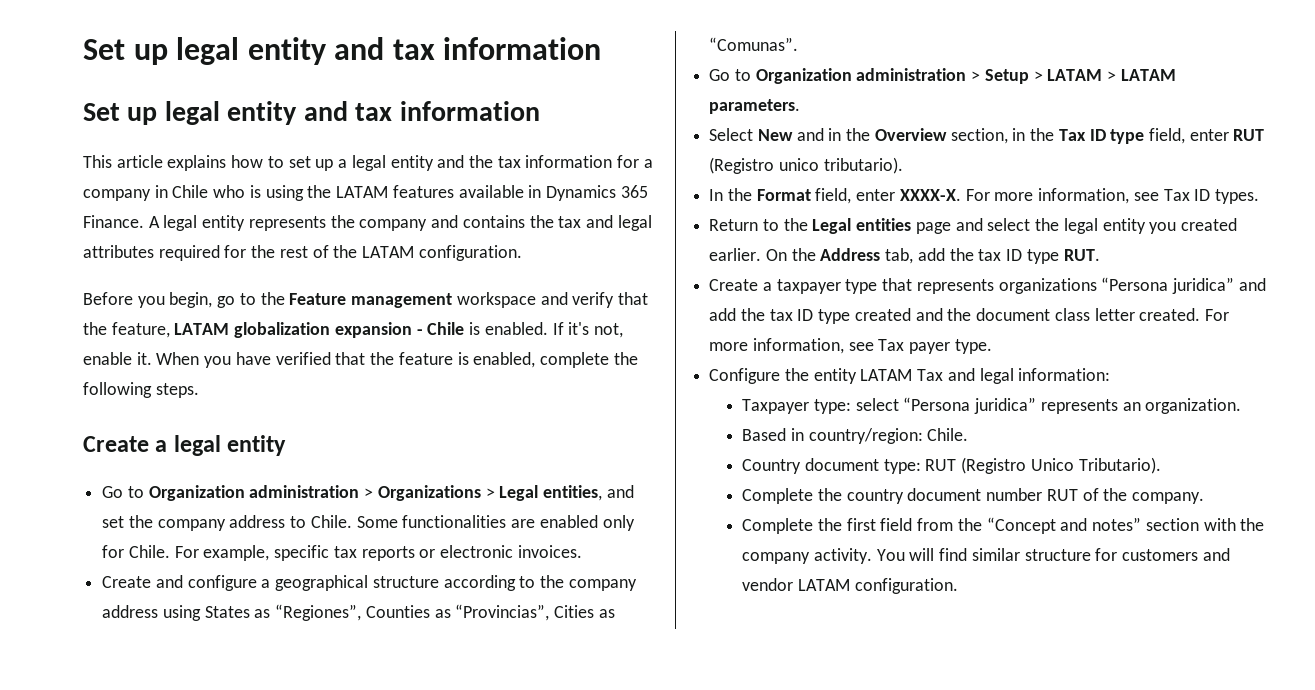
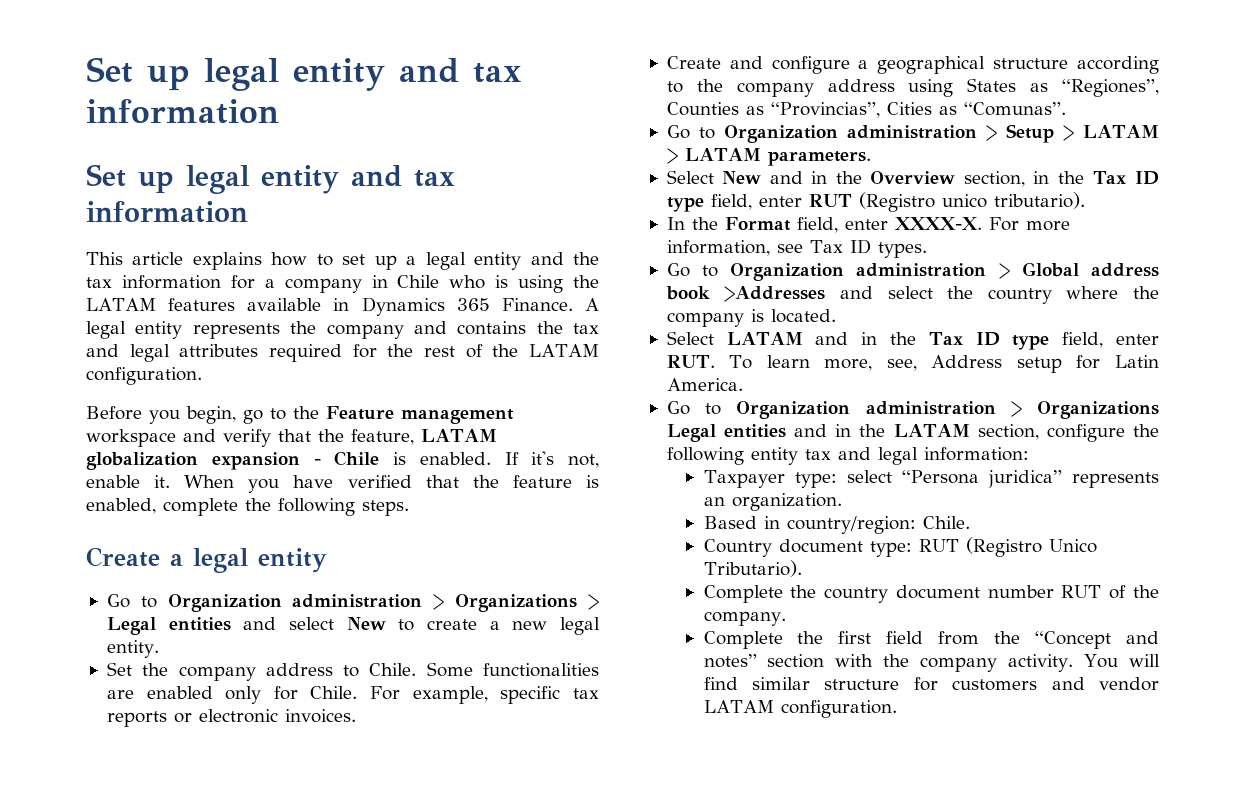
- Go to Organization administration > Organizations > Legal entities, and set the company address to Chile.
+ Go to Organization administration > Organizations > Legal entities and select New to create a new legal entity.
+ Set the company address to Chile.
- Return to the Legal entities page and select the legal entity you created earlier. On the Address tab, add the tax ID type RUT.
- Create a taxpayer type that represents organizations “Persona juridica” and add the tax ID type created and the document class letter created. For more information, see Tax payer type.
- Configure the entity LATAM Tax and legal information:
+ Go to Organization administration > Global address book >Addresses and select the country where the company is located.
+ Select LATAM and in the Tax ID type field, enter RUT. To learn more, see, Address setup for Latin America.
+ Go to Organization administration > Organizations Legal entities and in the LATAM section, configure the following entity tax and legal information:

